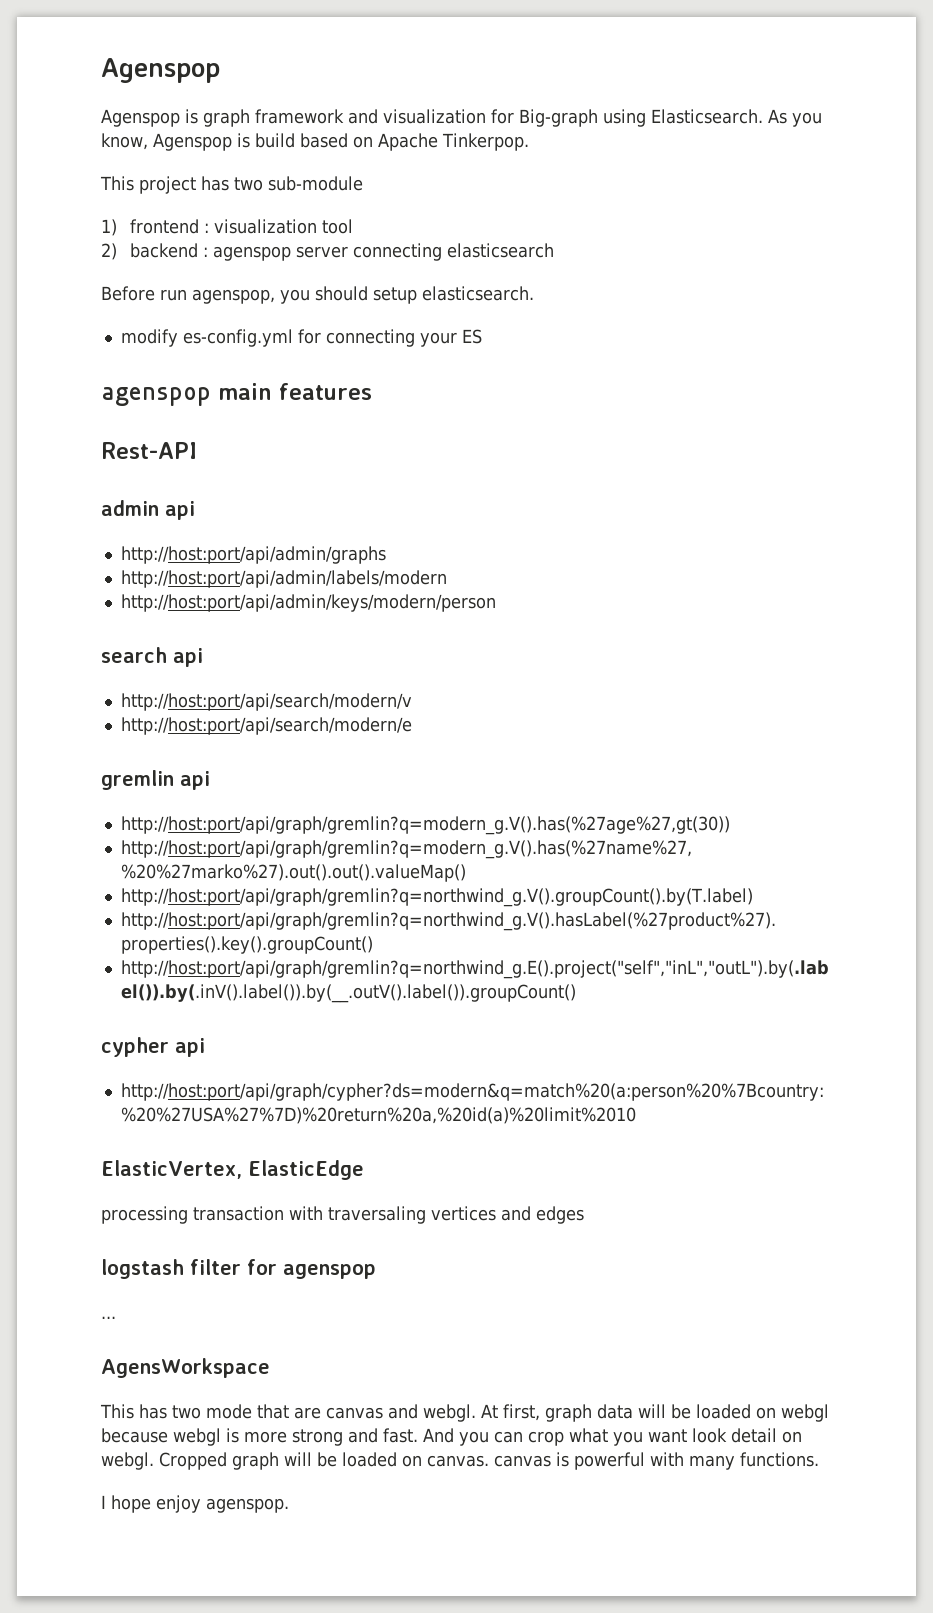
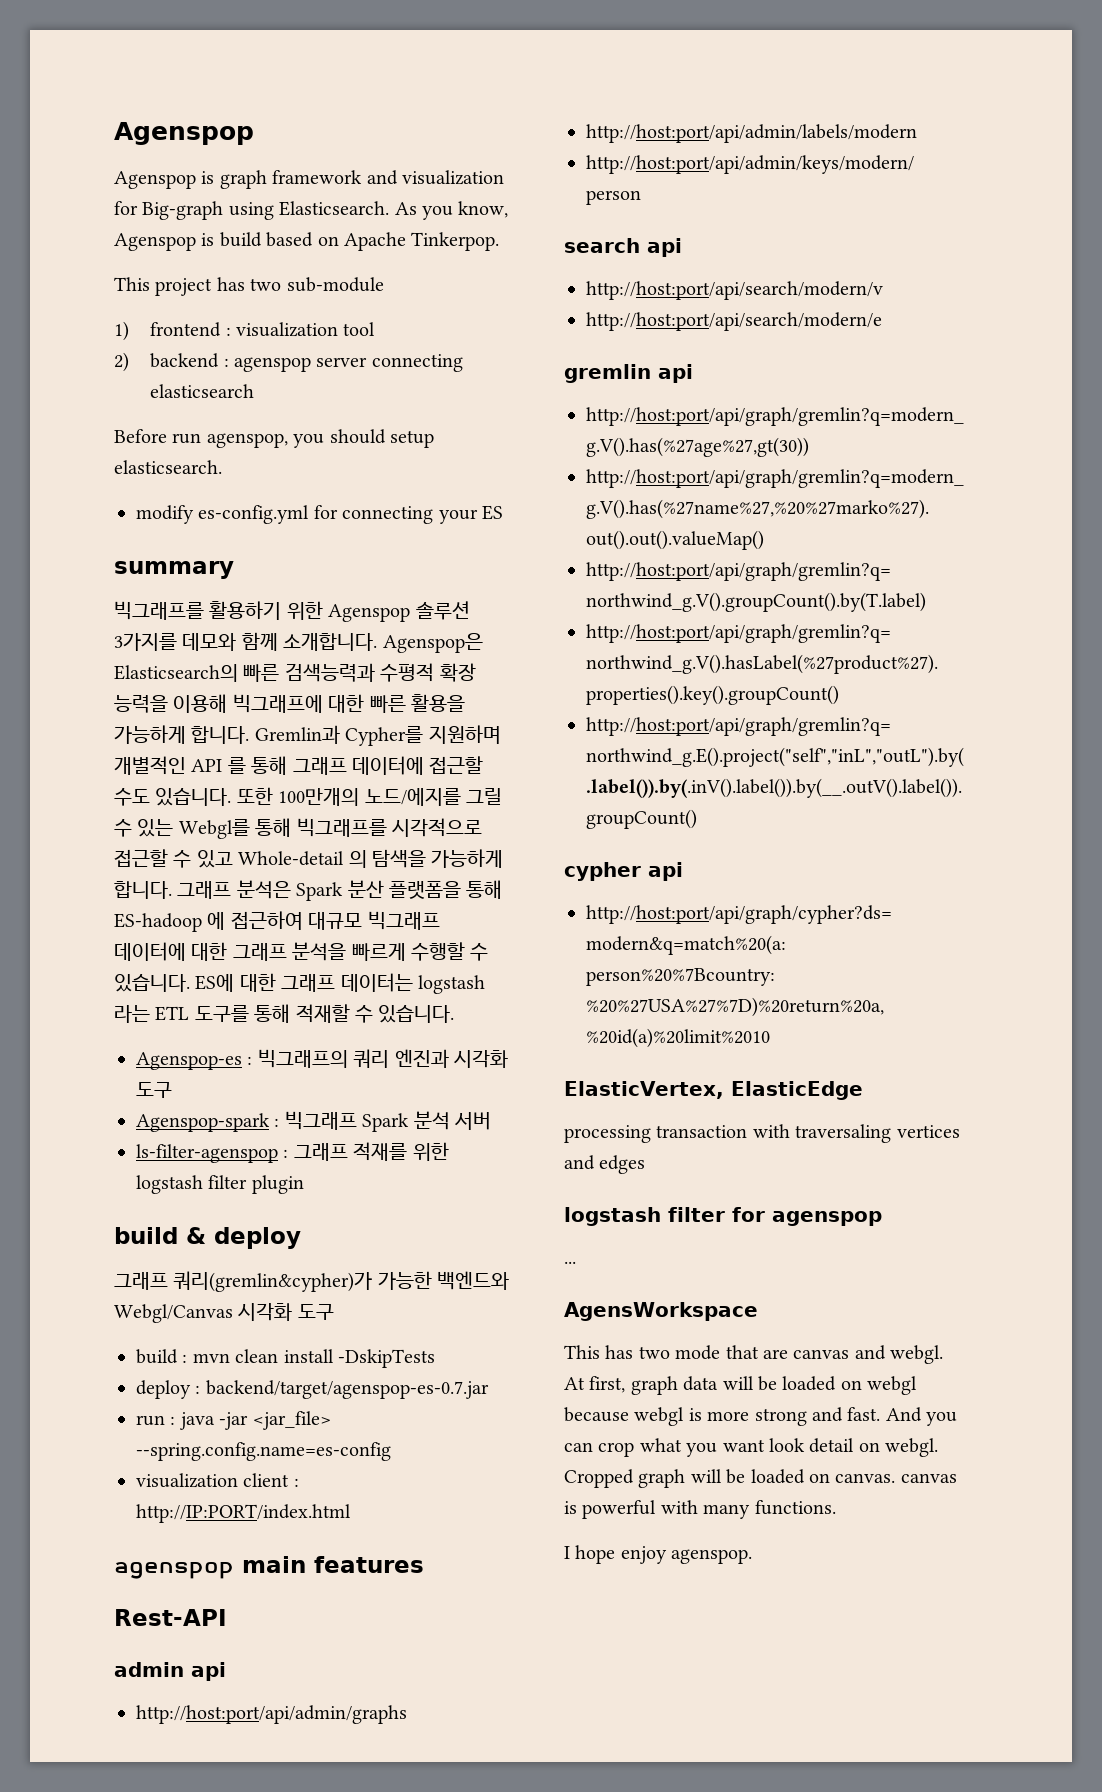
+ summary
+ 빅그래프를 활용하기 위한 Agenspop 솔루션 3가지를 데모와 함께 소개합니다. Agenspop은 Elasticsearch의 빠른 검색능력과 수평적 확장 능력을 이용해 빅그래프에 대한 빠른 활용을 가능하게 합니다. Gremlin과 Cypher를 지원하며 개별적인 API 를 통해 그래프 데이터에 접근할 수도 있습니다. 또한 100만개의 노드/에지를 그릴 수 있는 Webgl를 통해 빅그래프를 시각적으로 접근할 수 있고 Whole-detail 의 탐색을 가능하게 합니다. 그래프 분석은 Spark 분산 플랫폼을 통해 ES-hadoop 에 접근하여 대규모 빅그래프 데이터에 대한 그래프 분석을 빠르게 수행할 수 있습니다. ES에 대한 그래프 데이터는 logstash 라는 ETL 도구를 통해 적재할 수 있습니다.
+ Agenspop-es : 빅그래프의 쿼리 엔진과 시각화 도구
+ Agenspop-spark : 빅그래프 Spark 분석 서버
+ ls-filter-agenspop : 그래프 적재를 위한 logstash filter plugin
+ build & deploy
+ 그래프 쿼리(gremlin&cypher)가 가능한 백엔드와 Webgl/Canvas 시각화 도구
+ build : mvn clean install -DskipTests
+ deploy : backend/target/agenspop-es-0.7.jar
+ run : java -jar <jar_file> --spring.config.name=es-config
+ visualization client : http://IP:PORT/index.html

